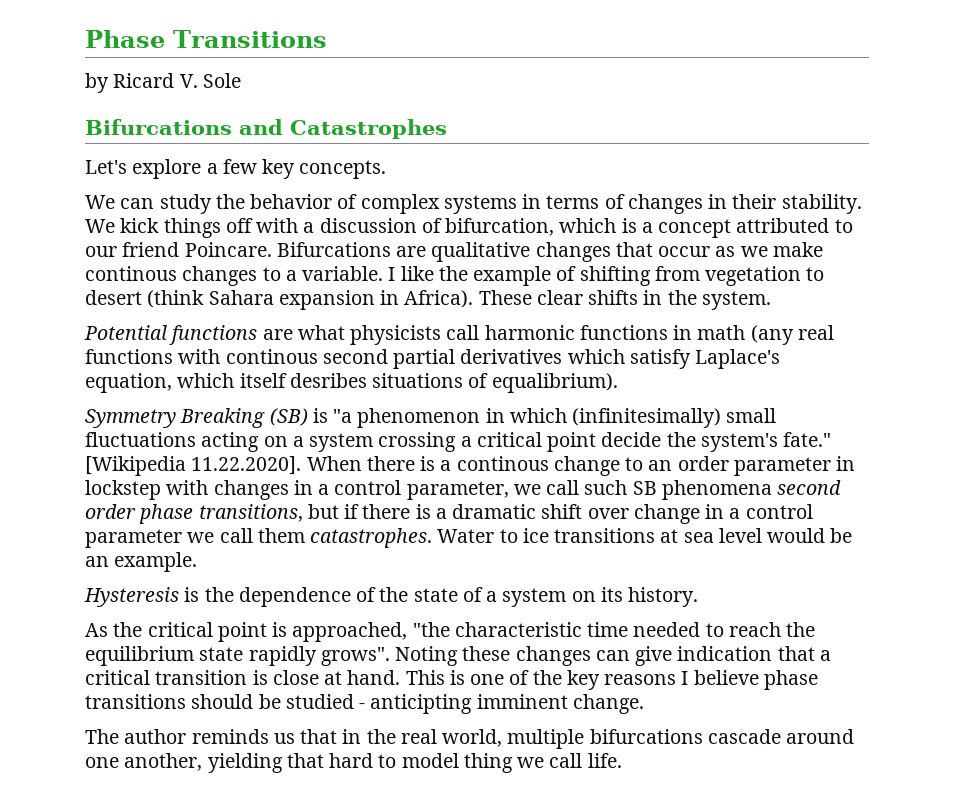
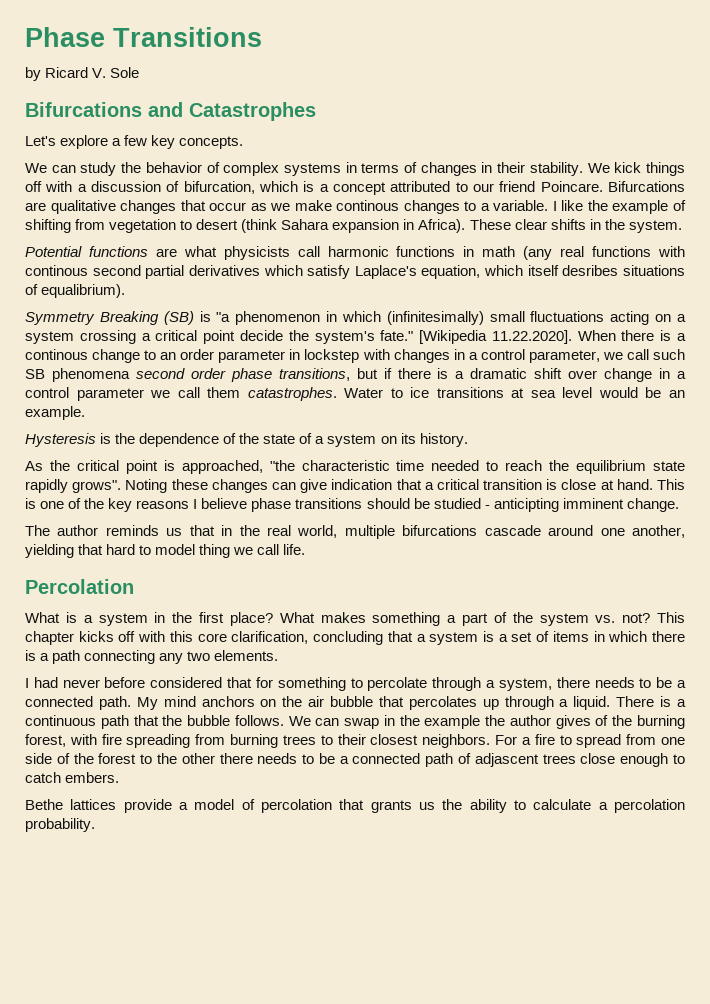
+ Percolation
+ What is a system in the first place? What makes something a part of the system vs. not? This chapter kicks off with this core clarification, concluding that a system is a set of items in which there is a path connecting any two elements.
+ I had never before considered that for something to percolate through a system, there needs to be a connected path. My mind anchors on the air bubble that percolates up through a liquid. There is a continuous path that the bubble follows. We can swap in the example the author gives of the burning forest, with fire spreading from burning trees to their closest neighbors. For a fire to spread from one side of the forest to the other there needs to be a connected path of adjascent trees close enough to catch embers.
+ Bethe lattices provide a model of percolation that grants us the ability to calculate a percolation probability.

